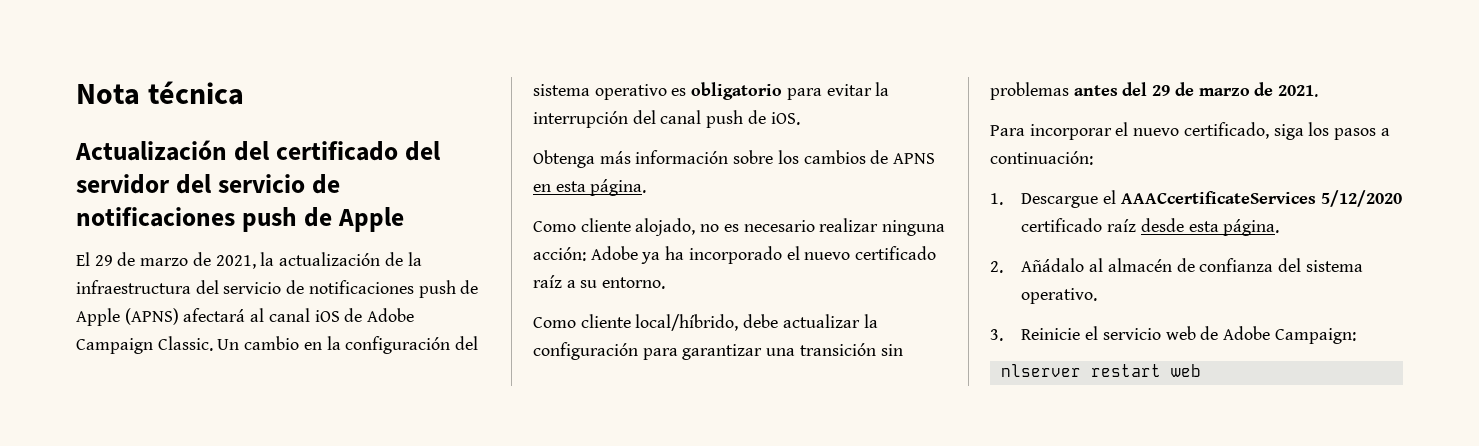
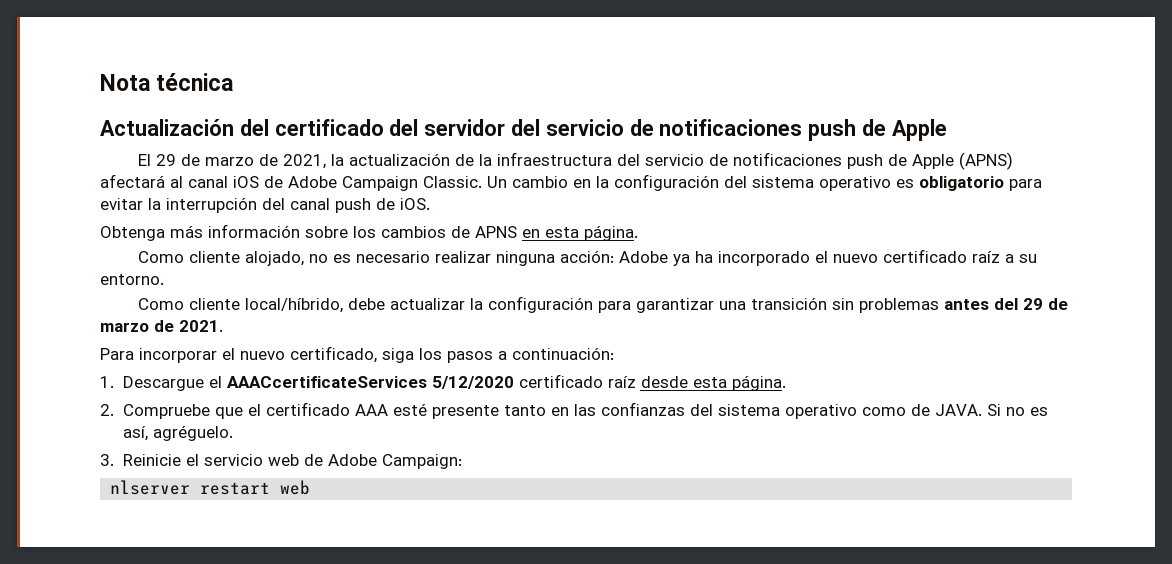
- 2. Añádalo al almacén de confianza del sistema operativo.
+ 2. Compruebe que el certificado AAA esté presente tanto en las confianzas del sistema operativo como de JAVA. Si no es así, agréguelo.

